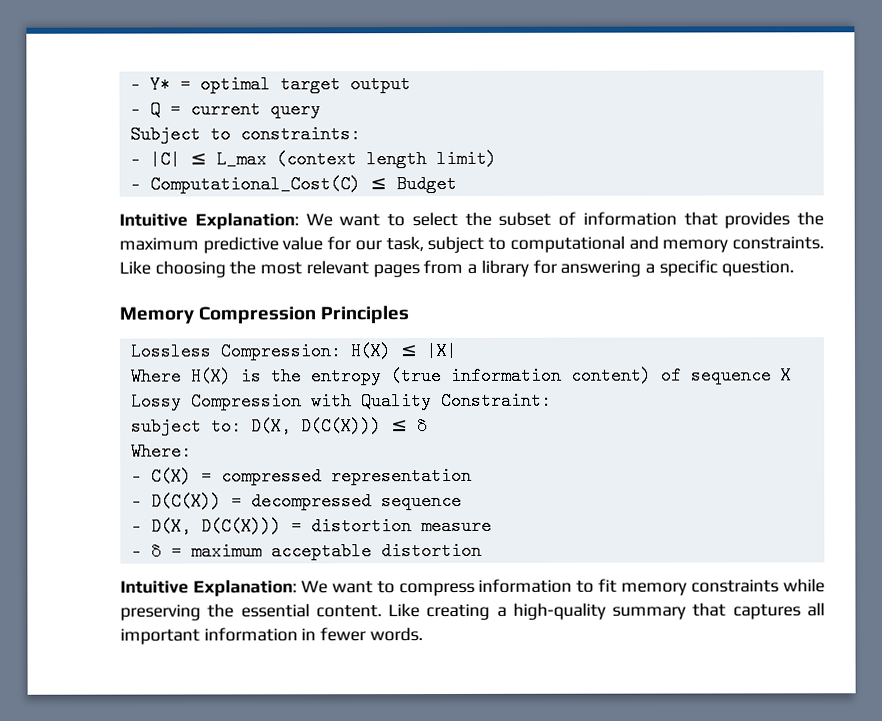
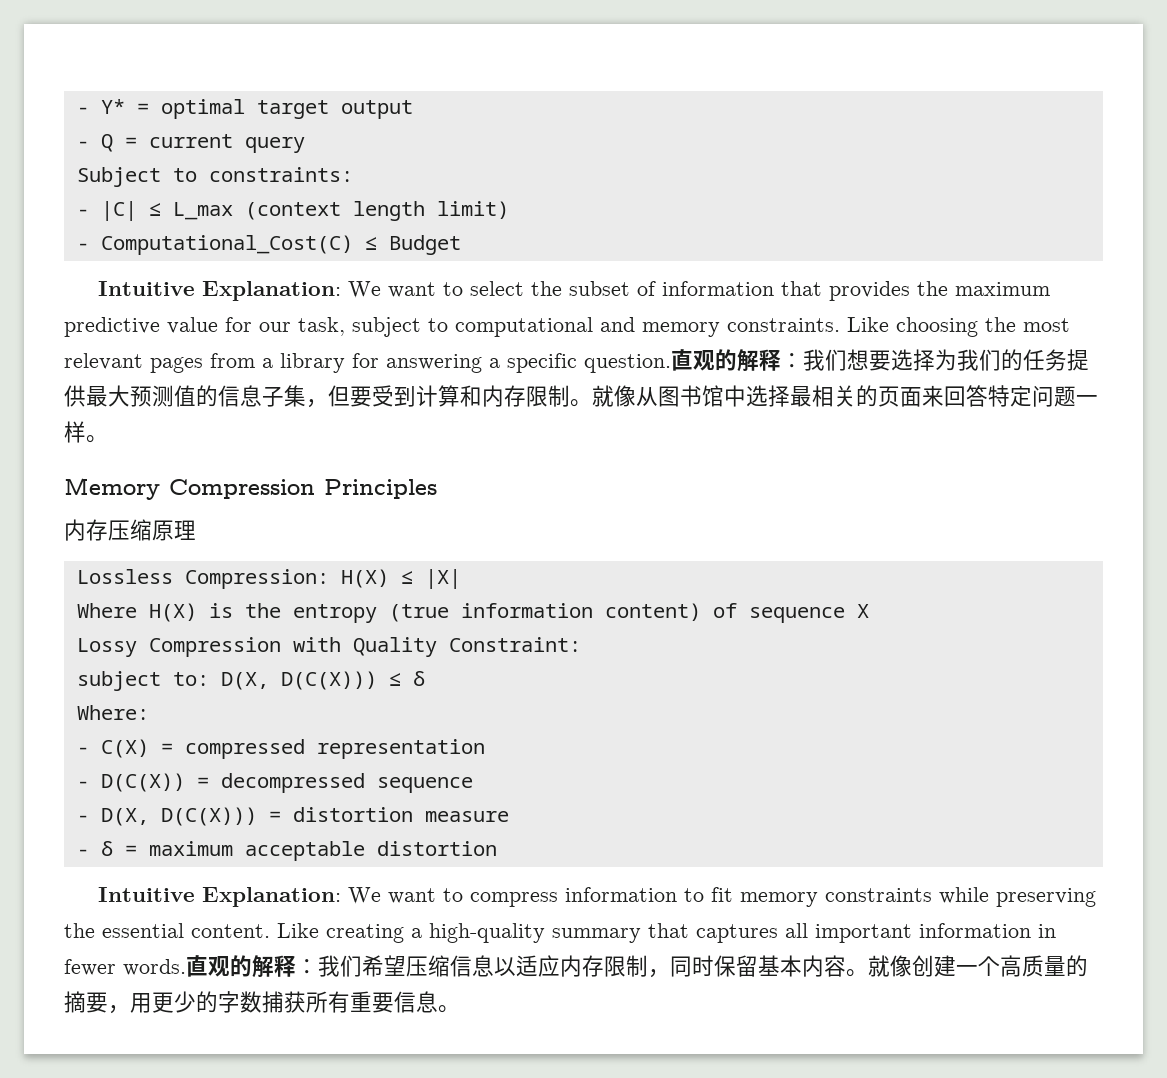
+ 直观的解释：我们想要选择为我们的任务提供最大预测值的信息子集，但要受到计算和内存限制。就像从图书馆中选择最相关的页面来回答特定问题一样。
+ 内存压缩原理
+ 直观的解释：我们希望压缩信息以适应内存限制，同时保留基本内容。就像创建一个高质量的摘要，用更少的字数捕获所有重要信息。

